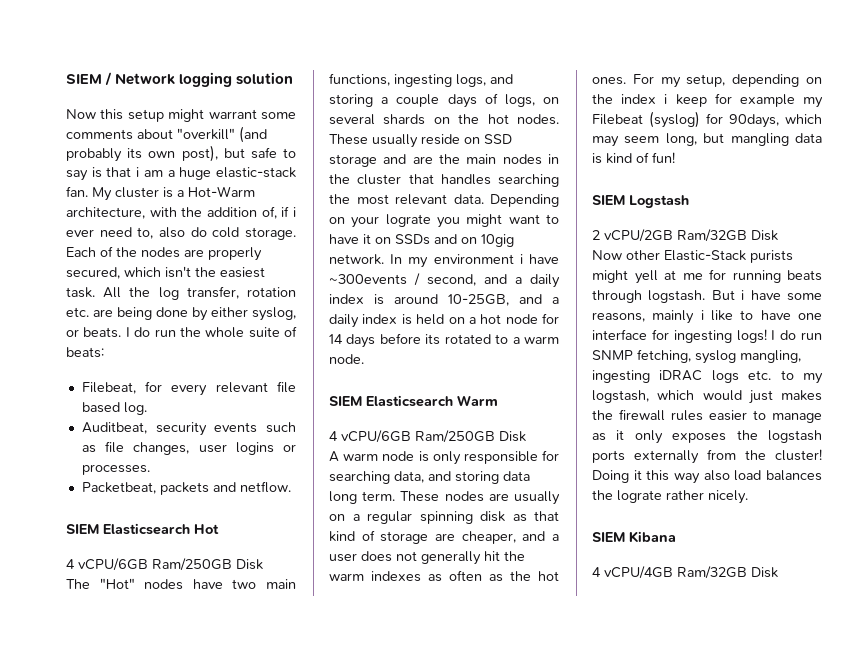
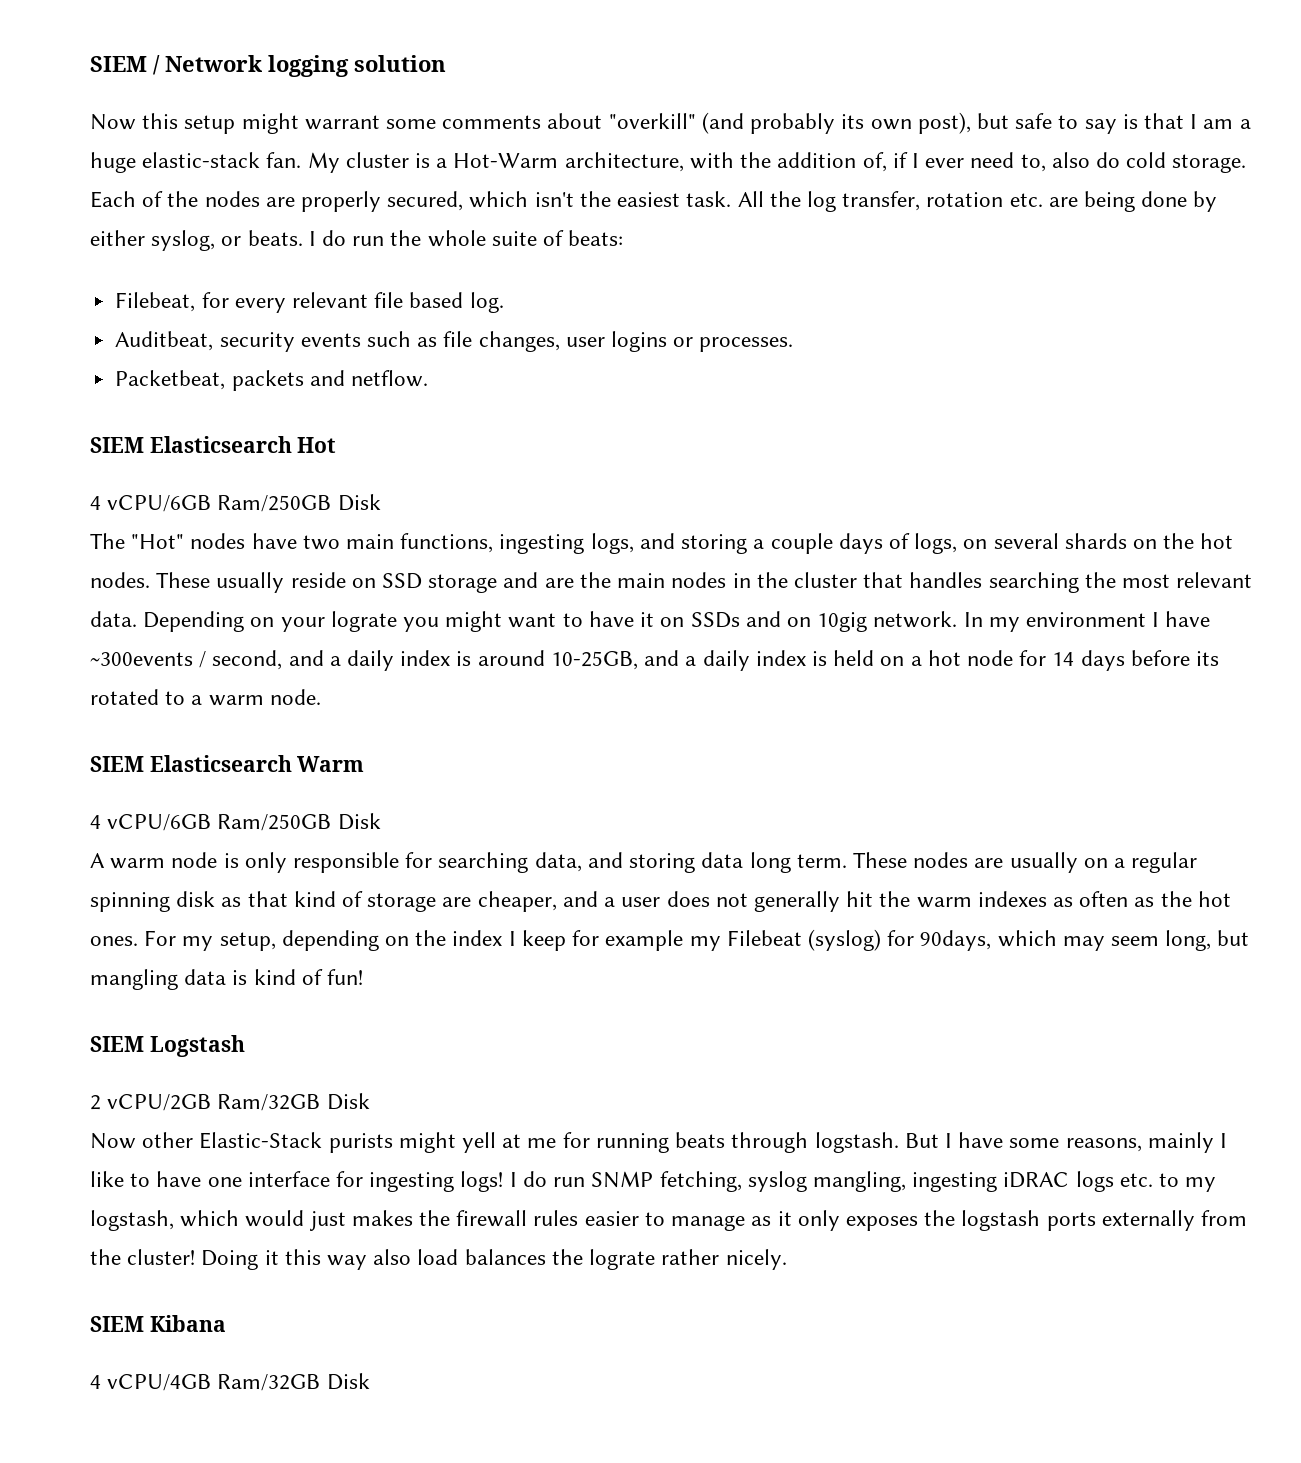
- Now this setup might warrant some comments about "overkill" (and probably its own post), but safe to say is that i am a huge elastic-stack fan.
+ Now this setup might warrant some comments about "overkill" (and probably its own post), but safe to say is that I am a huge elastic-stack fan.
- My cluster is a Hot-Warm architecture, with the addition of, if i ever need to, also do cold storage.
+ My cluster is a Hot-Warm architecture, with the addition of, if I ever need to, also do cold storage.
- In my environment i have ~300events / second, and a daily index is around 10-25GB, and a daily index is held on a hot node for 14 days before its rotated to a warm node.
+ In my environment I have ~300events / second, and a daily index is around 10-25GB, and a daily index is held on a hot node for 14 days before its rotated to a warm node.
- For my setup, depending on the index i keep for example my Filebeat (syslog) for 90days, which may seem long, but mangling data is kind of fun!
+ For my setup, depending on the index I keep for example my Filebeat (syslog) for 90days, which may seem long, but mangling data is kind of fun!
- But i have some reasons, mainly i like to have one interface for ingesting logs!
+ But I have some reasons, mainly I like to have one interface for ingesting logs!

